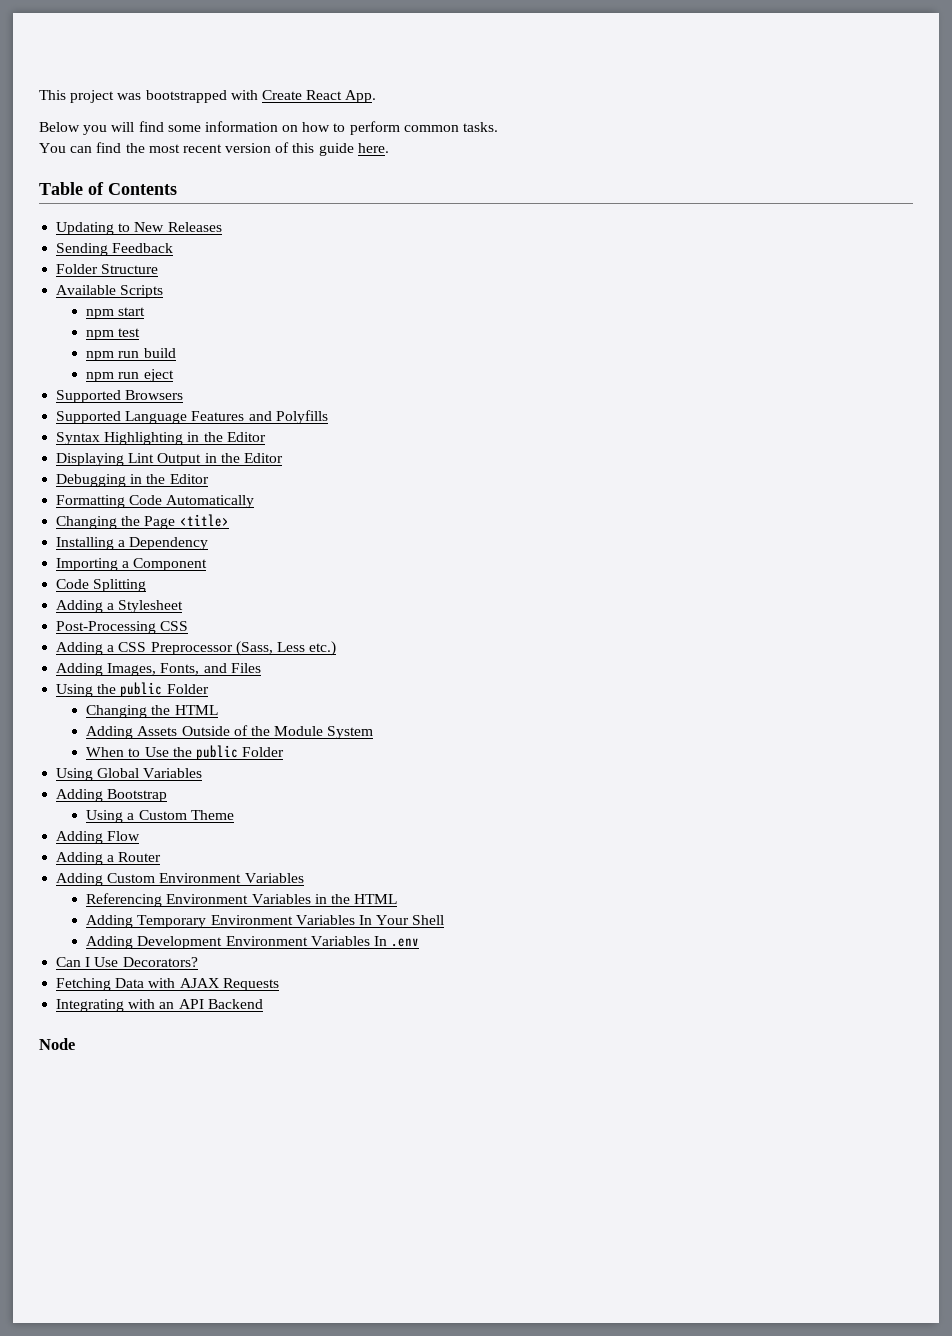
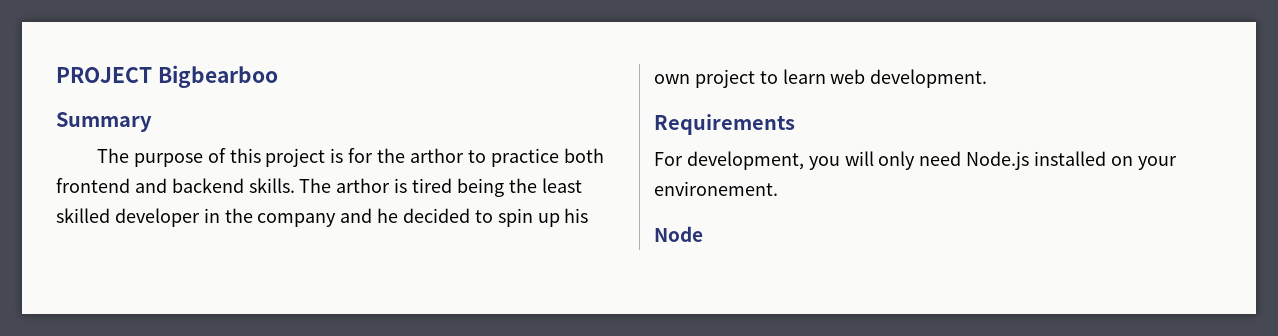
- This project was bootstrapped with Create React App.
- Below you will find some information on how to perform common tasks.
- You can find the most recent version of this guide here.
- Table of Contents
- Updating to New Releases
- Sending Feedback
- Folder Structure
- Available Scripts
- npm start
- npm test
- npm run build
- npm run eject
- Supported Browsers
- Supported Language Features and Polyfills
- Syntax Highlighting in the Editor
- Displaying Lint Output in the Editor
- Debugging in the Editor
- Formatting Code Automatically
- Changing the Page <title>
- Installing a Dependency
- Importing a Component
- Code Splitting
- Adding a Stylesheet
- Post-Processing CSS
- Adding a CSS Preprocessor (Sass, Less etc.)
- Adding Images, Fonts, and Files
- Using the public Folder
- Changing the HTML
- Adding Assets Outside of the Module System
- When to Use the public Folder
- Using Global Variables
- Adding Bootstrap
- Using a Custom Theme
- Adding Flow
- Adding a Router
- Adding Custom Environment Variables
- Referencing Environment Variables in the HTML
- Adding Temporary Environment Variables In Your Shell
- Adding Development Environment Variables In .env
- Can I Use Decorators?
- Fetching Data with AJAX Requests
- Integrating with an API Backend
+ PROJECT Bigbearboo
+ Summary
+ The purpose of this project is for the arthor to practice both frontend and backend skills. The arthor is tired being the least skilled developer in the company and he decided to spin up his own project to learn web development.
+ Requirements
+ For development, you will only need Node.js installed on your environement.

